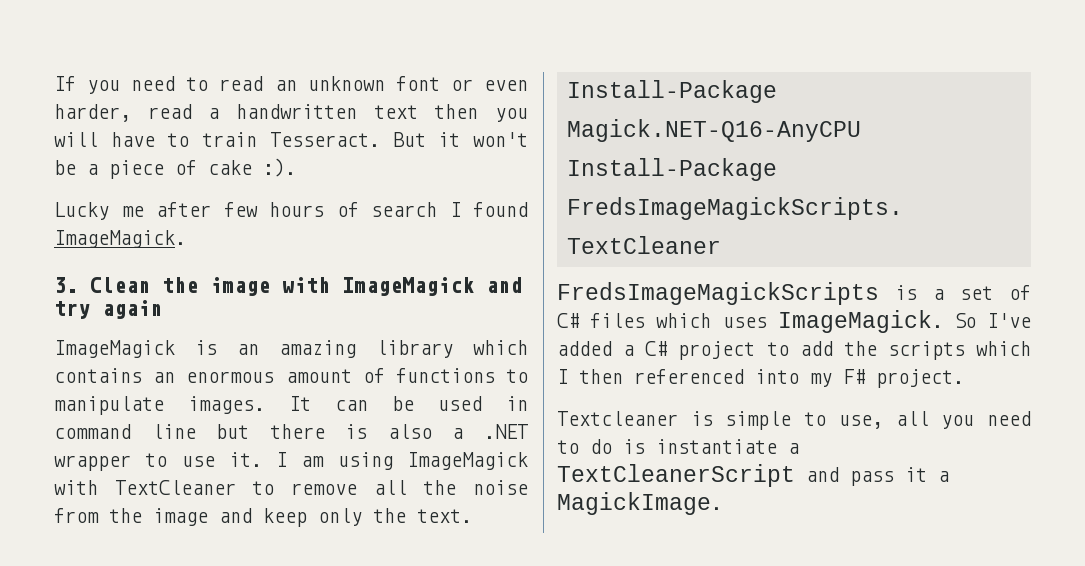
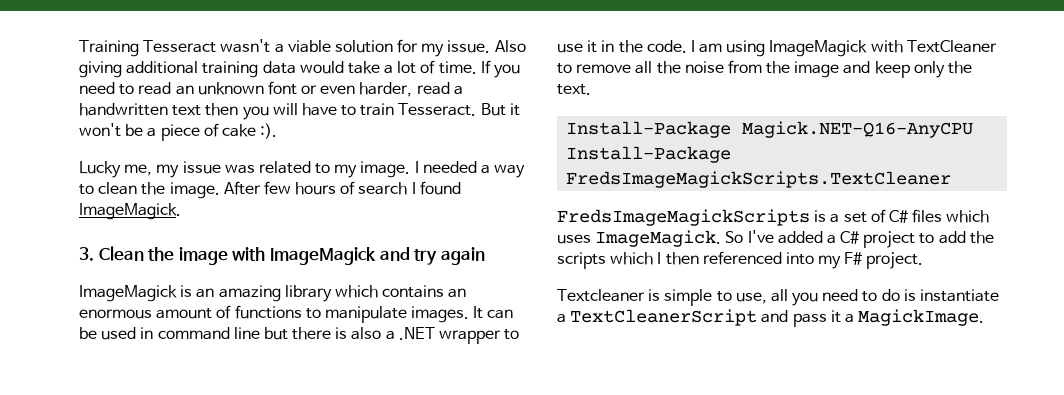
+ Training Tesseract wasn't a viable solution for my issue. Also giving additional training data would take a lot of time.
- Lucky me after few hours of search I found ImageMagick.
+ Lucky me, my issue was related to my image. I needed a way to clean the image. After few hours of search I found ImageMagick.
- It can be used in command line but there is also a .NET wrapper to use it.
+ It can be used in command line but there is also a .NET wrapper to use it in the code.

